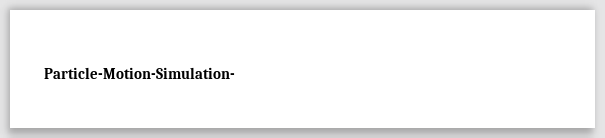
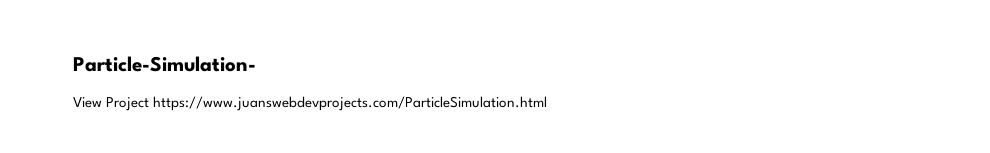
- Particle-Motion-Simulation-
+ Particle-Simulation-
+ View Project https://www.juanswebdevprojects.com/ParticleSimulation.html

